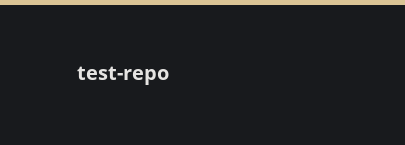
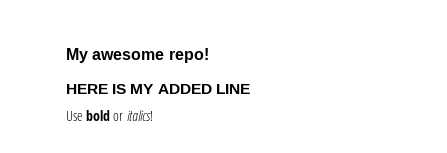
- test-repo
+ My awesome repo!
+ HERE IS MY ADDED LINE
+ Use bold or italics!

